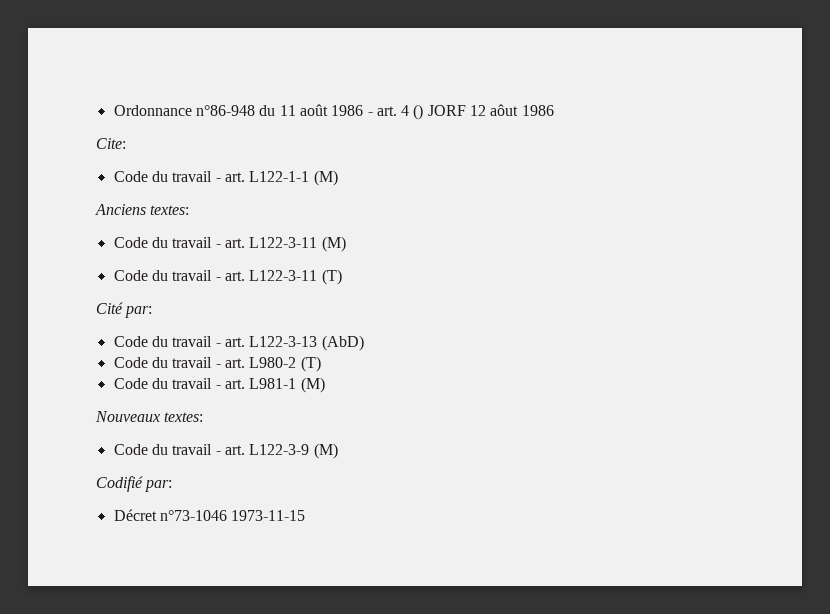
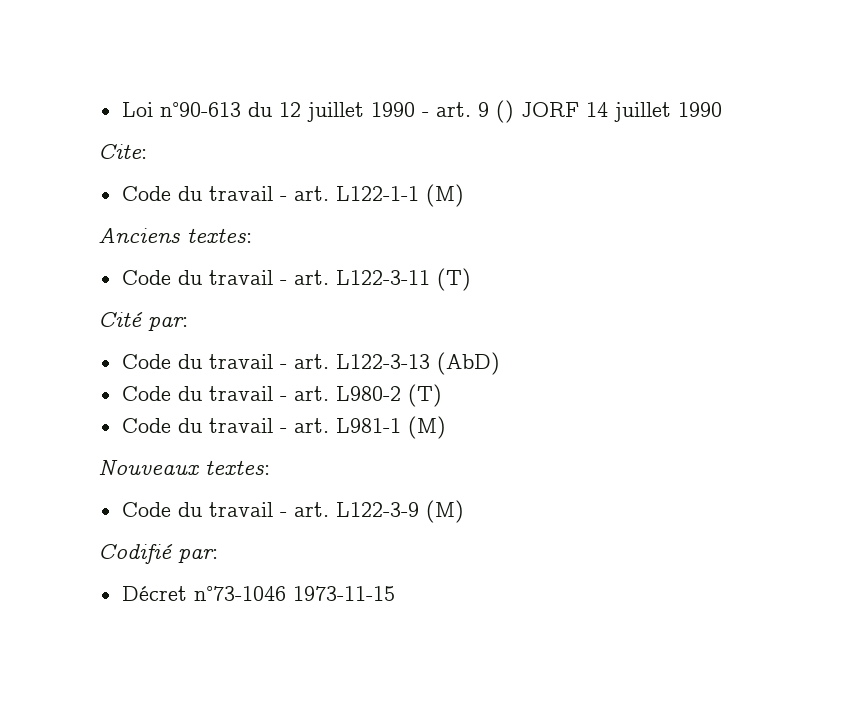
- Ordonnance n°86-948 du 11 août 1986 - art. 4 () JORF 12 aôut 1986
+ Loi n°90-613 du 12 juillet 1990 - art. 9 () JORF 14 juillet 1990
- Code du travail - art. L122-3-11 (M)

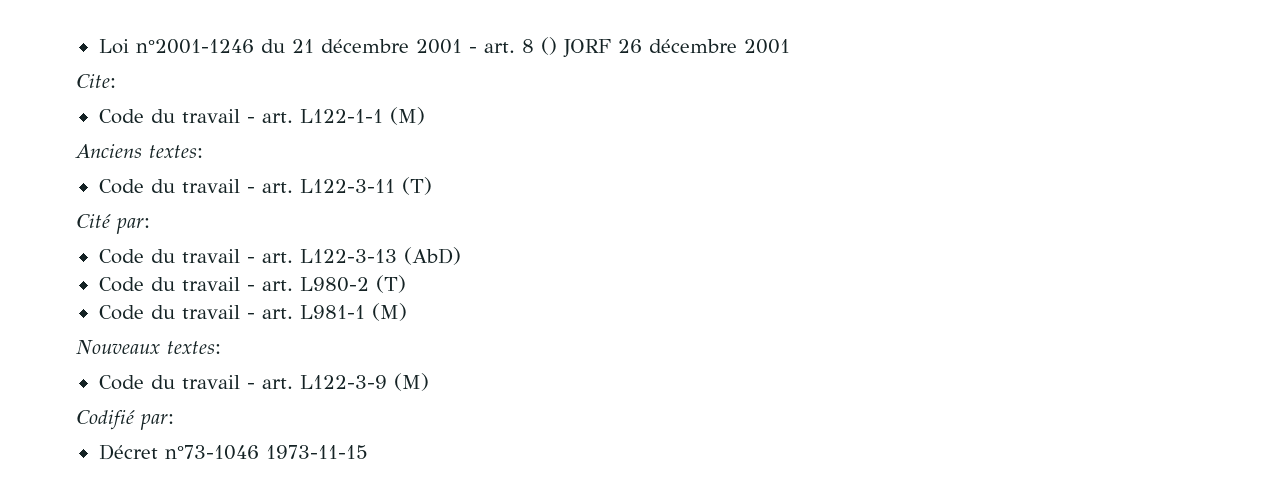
- Loi n°90-613 du 12 juillet 1990 - art. 9 () JORF 14 juillet 1990
+ Loi n°2001-1246 du 21 décembre 2001 - art. 8 () JORF 26 décembre 2001

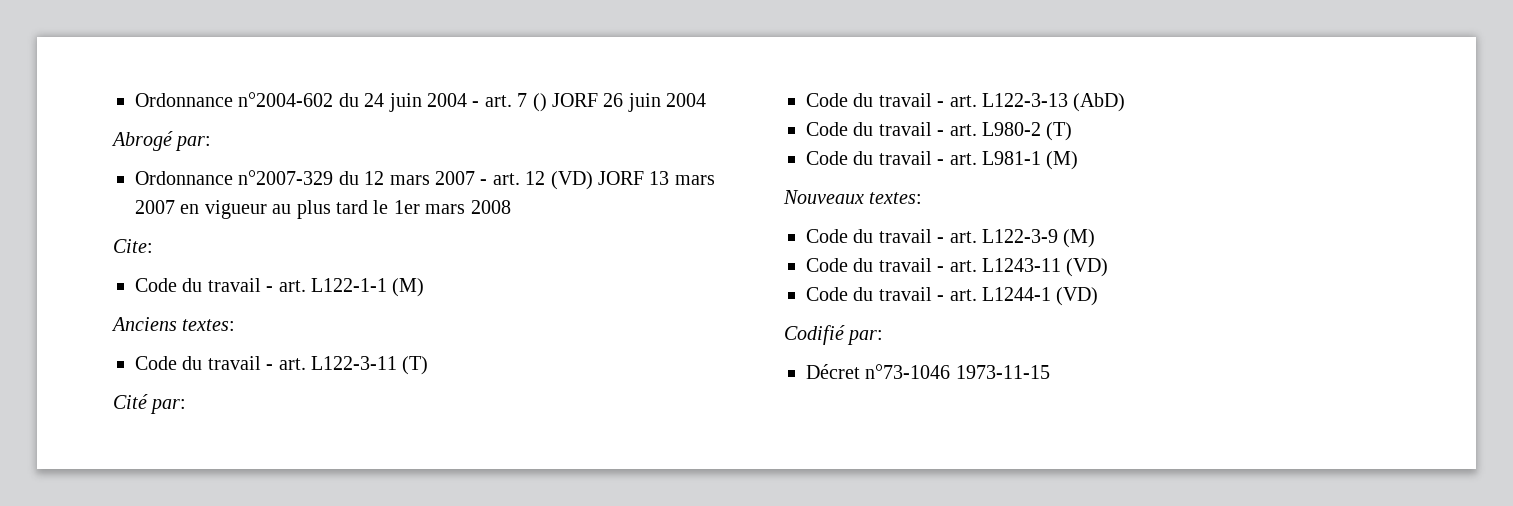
- Loi n°2001-1246 du 21 décembre 2001 - art. 8 () JORF 26 décembre 2001
+ Ordonnance n°2004-602 du 24 juin 2004 - art. 7 () JORF 26 juin 2004
+ Abrogé par:
+ Ordonnance n°2007-329 du 12 mars 2007 - art. 12 (VD) JORF 13 mars 2007 en vigueur au plus tard le 1er mars 2008
+ Code du travail - art. L1243-11 (VD)
+ Code du travail - art. L1244-1 (VD)

